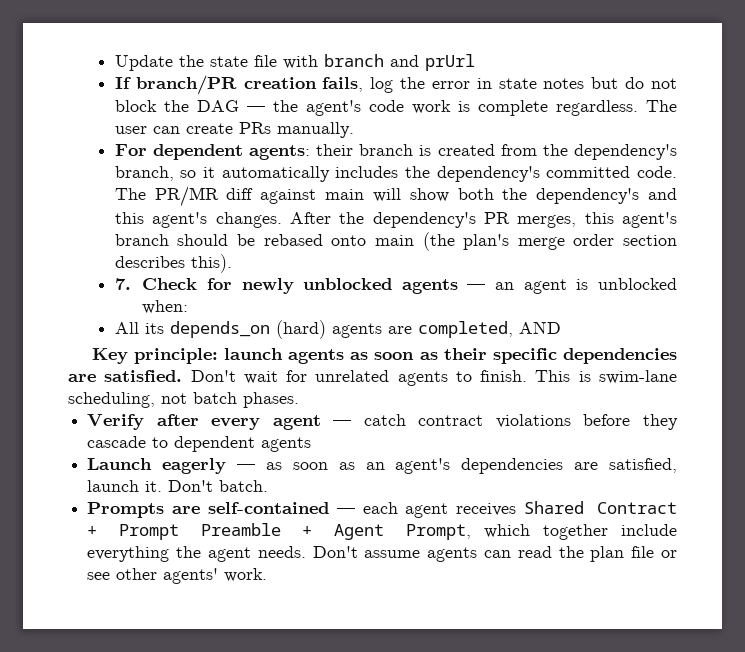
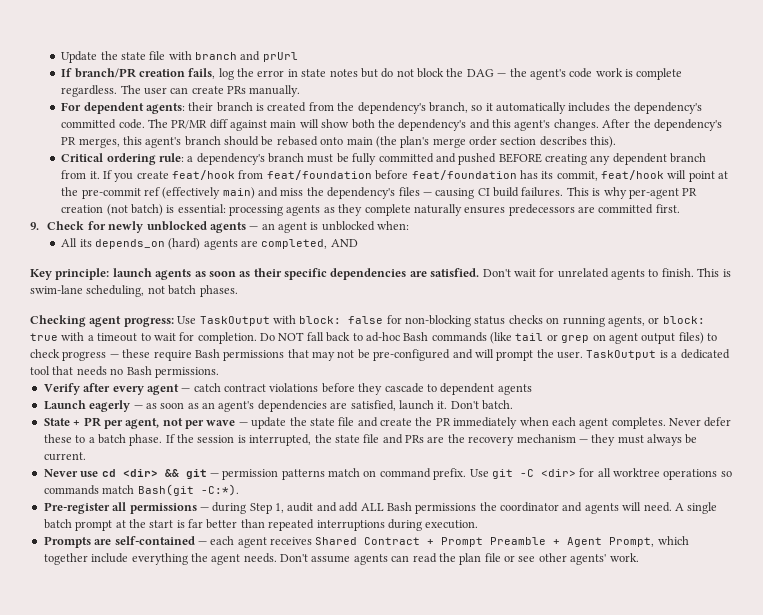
- 7. Check for newly unblocked agents — an agent is unblocked when:
+ Critical ordering rule: a dependency's branch must be fully committed and pushed BEFORE creating any dependent branch from it. If you create feat/hook from feat/foundation before feat/foundation has its commit, feat/hook will point at the pre-commit ref (effectively main) and miss the dependency's files — causing CI build failures. This is why per-agent PR creation (not batch) is essential: processing agents as they complete naturally ensures predecessors are committed first.
+ 9. Check for newly unblocked agents — an agent is unblocked when:
+ Checking agent progress: Use TaskOutput with block: false for non-blocking status checks on running agents, or block: true with a timeout to wait for completion. Do NOT fall back to ad-hoc Bash commands (like tail or grep on agent output files) to check progress — these require Bash permissions that may not be pre-configured and will prompt the user. TaskOutput is a dedicated tool that needs no Bash permissions.
+ State + PR per agent, not per wave — update the state file and create the PR immediately when each agent completes. Never defer these to a batch phase. If the session is interrupted, the state file and PRs are the recovery mechanism — they must always be current.
+ Never use cd <dir> && git — permission patterns match on command prefix. Use git -C <dir> for all worktree operations so commands match Bash(git -C:*).
+ Pre-register all permissions — during Step 1, audit and add ALL Bash permissions the coordinator and agents will need. A single batch prompt at the start is far better than repeated interruptions during execution.

